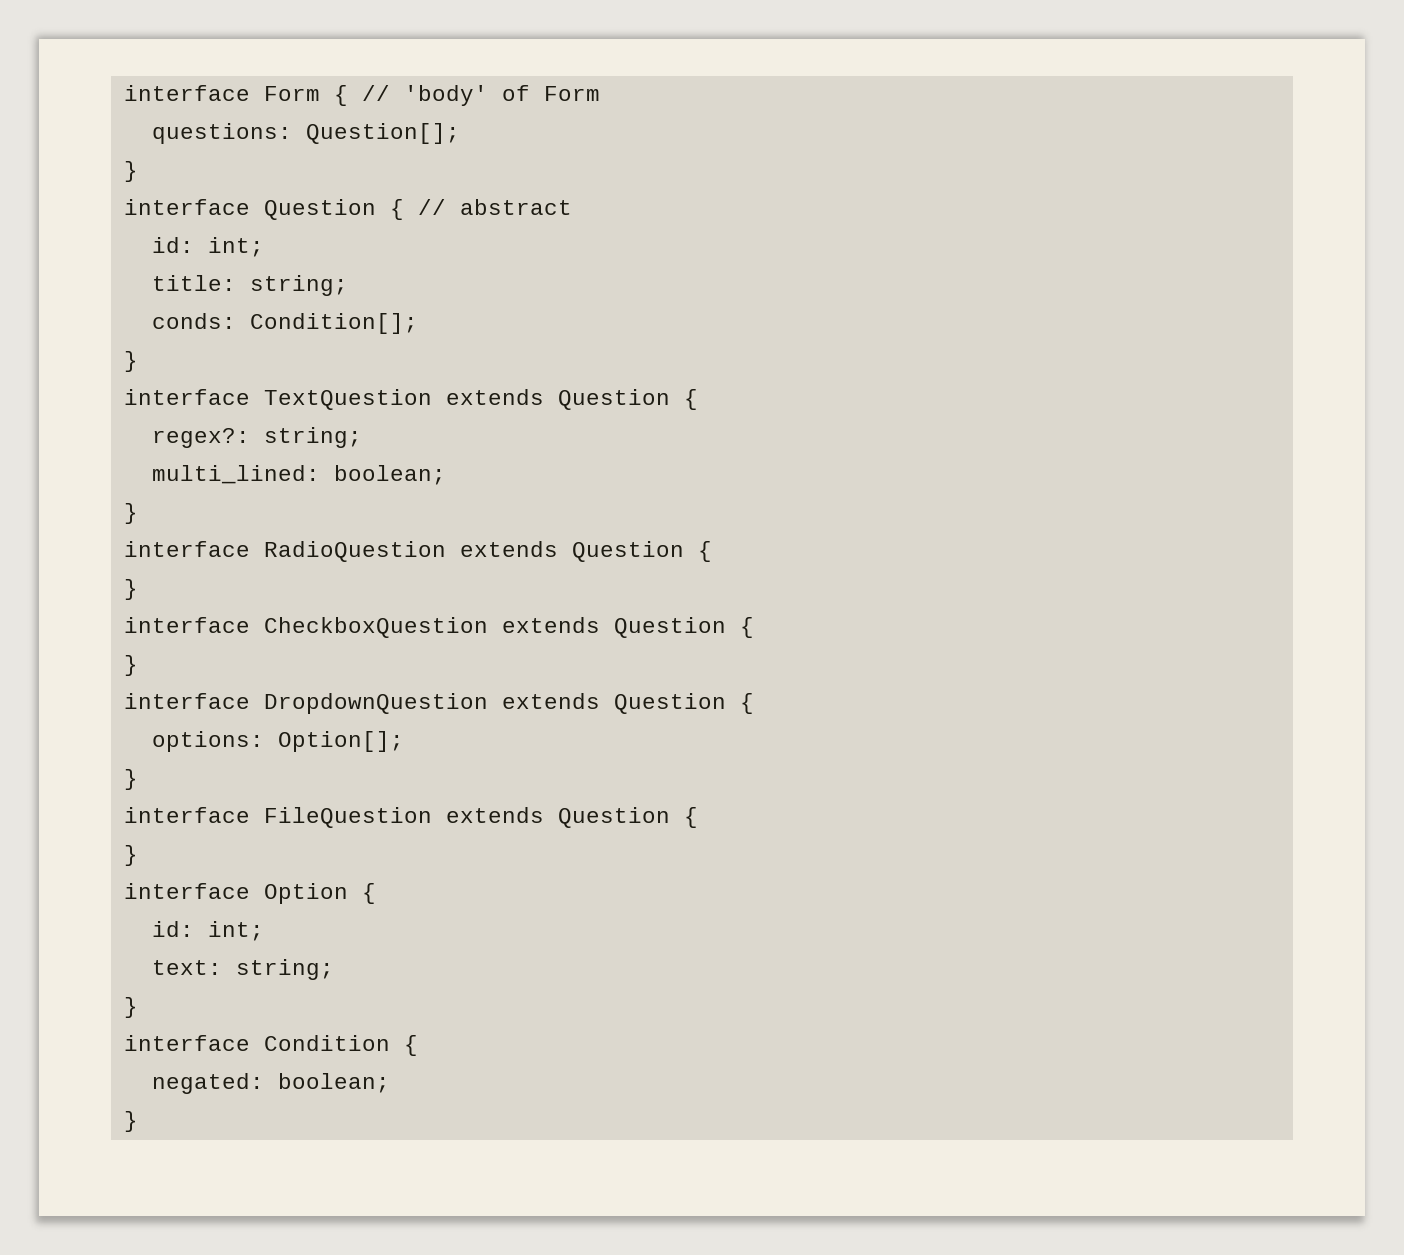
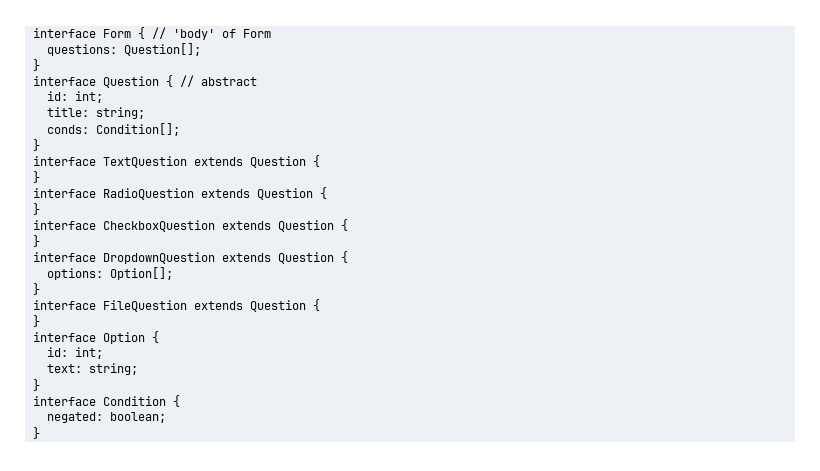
- regex?: string;
- multi_lined: boolean;

